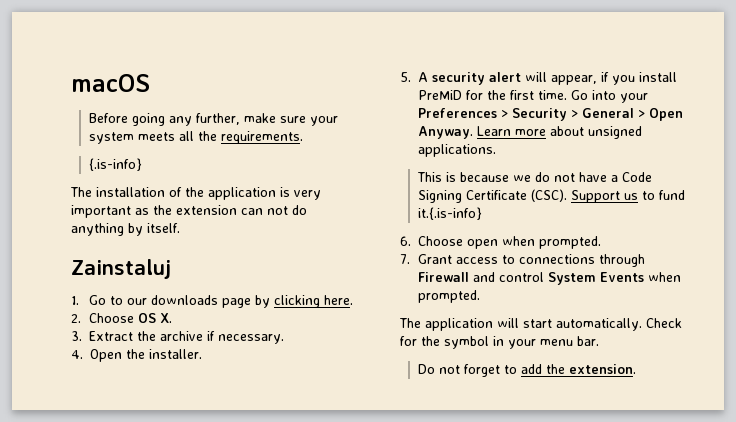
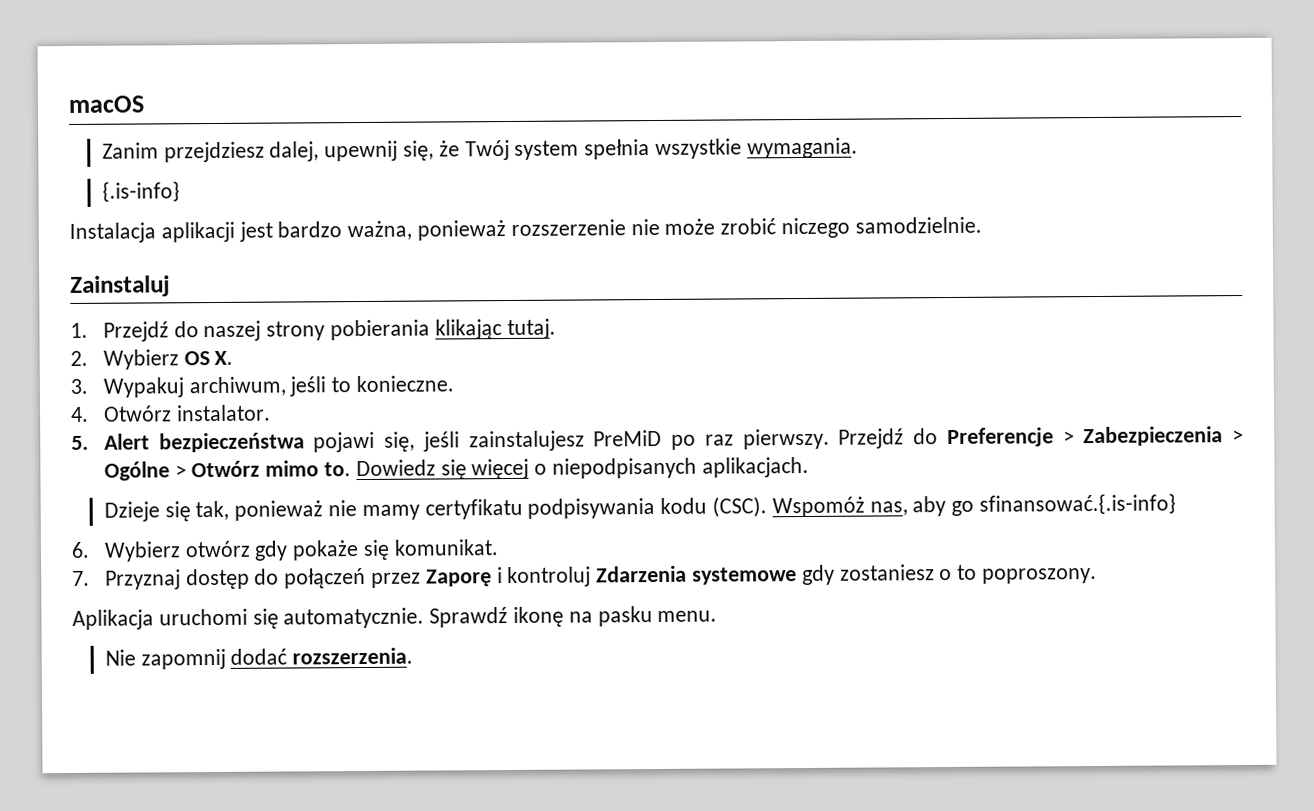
- Before going any further, make sure your system meets all the requirements.
+ Zanim przejdziesz dalej, upewnij się, że Twój system spełnia wszystkie wymagania.
  {.is-info}
- The installation of the application is very important as the extension can not do anything by itself.
+ Instalacja aplikacji jest bardzo ważna, ponieważ rozszerzenie nie może zrobić niczego samodzielnie.
  Zainstaluj
- 1. Go to our downloads page by clicking here.
+ 1. Przejdź do naszej strony pobierania klikając tutaj.
- 2. Choose OS X.
+ 2. Wybierz OS X.
- 3. Extract the archive if necessary.
- 4. Open the installer.
- 5. A security alert will appear, if you install PreMiD for the first time. Go into your Preferences > Security > General > Open Anyway. Learn more about unsigned applications.
- This is because we do not have a Code Signing Certificate (CSC). Support us to fund it.{.is-info}
- 6. Choose open when prompted.
- 7. Grant access to connections through Firewall and control System Events when prompted.
- The application will start automatically. Check for the symbol in your menu bar.
- Do not forget to add the extension.
+ 3. Wypakuj archiwum, jeśli to konieczne.
+ 4. Otwórz instalator.
+ 5. Alert bezpieczeństwa pojawi się, jeśli zainstalujesz PreMiD po raz pierwszy. Przejdź do Preferencje > Zabezpieczenia > Ogólne > Otwórz mimo to. Dowiedz się więcej o niepodpisanych aplikacjach.
+ Dzieje się tak, ponieważ nie mamy certyfikatu podpisywania kodu (CSC). Wspomóż nas, aby go sfinansować.{.is-info}
+ 6. Wybierz otwórz gdy pokaże się komunikat.
+ 7. Przyznaj dostęp do połączeń przez Zaporę i kontroluj Zdarzenia systemowe gdy zostaniesz o to poproszony.
+ Aplikacja uruchomi się automatycznie. Sprawdź ikonę na pasku menu.
+ Nie zapomnij dodać rozszerzenia.

